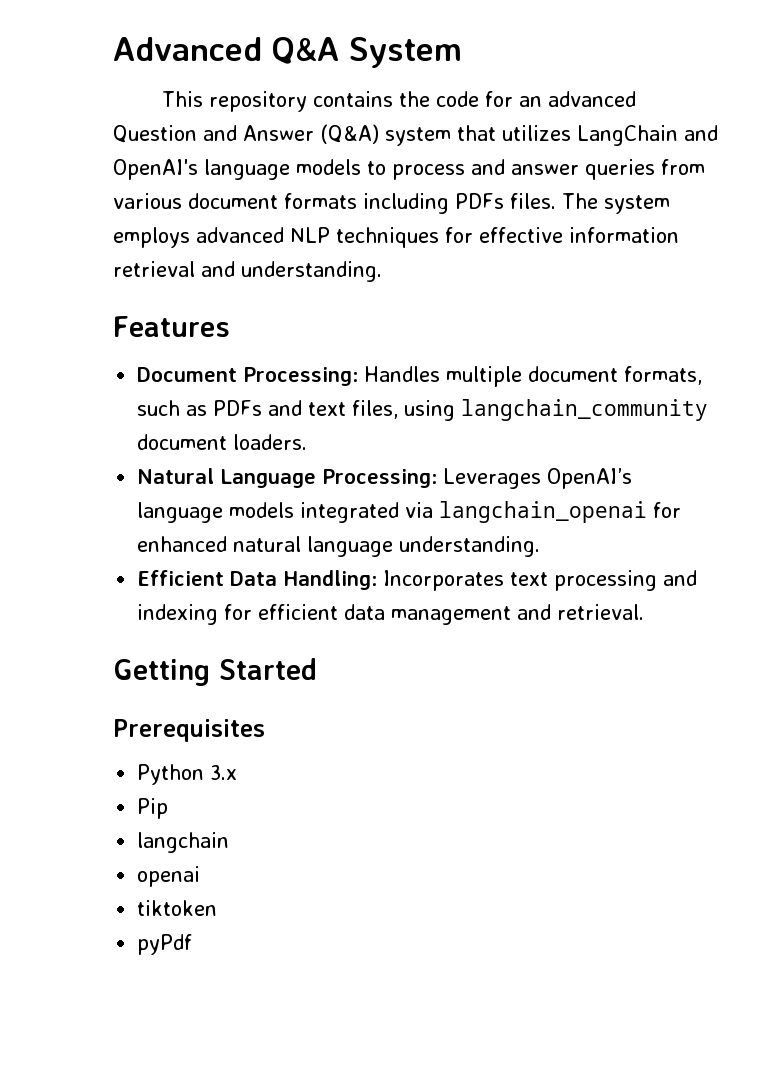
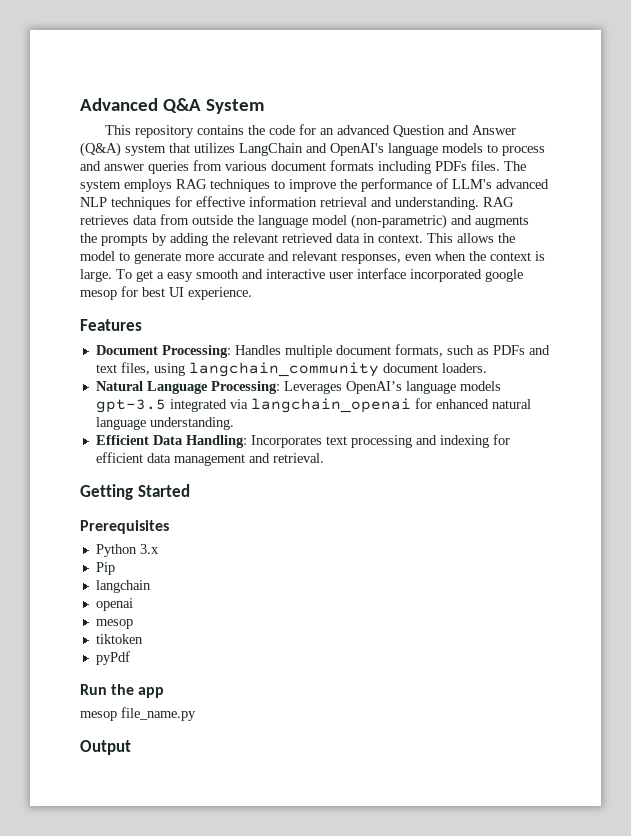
- The system employs advanced NLP techniques for effective information retrieval and understanding.
+ The system employs RAG techniques to improve the performance of LLM's advanced NLP techniques for effective information retrieval and understanding. RAG retrieves data from outside the language model (non-parametric) and augments the prompts by adding the relevant retrieved data in context. This allows the model to generate more accurate and relevant responses, even when the context is large. To get a easy smooth and interactive user interface incorporated google mesop for best UI experience.
- Natural Language Processing: Leverages OpenAI’s language models integrated via langchain_openai for enhanced natural language understanding.
+ Natural Language Processing: Leverages OpenAI’s language models gpt-3.5 integrated via langchain_openai for enhanced natural language understanding.
  openai
+ mesop
+ Run the app
+ mesop file_name.py
+ Output

